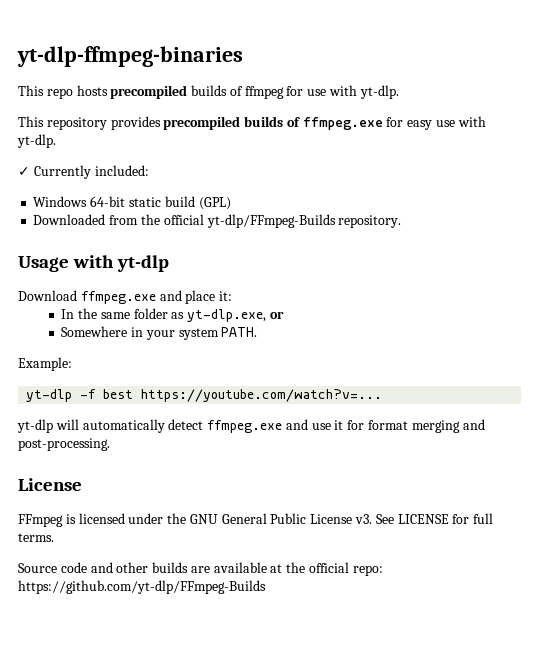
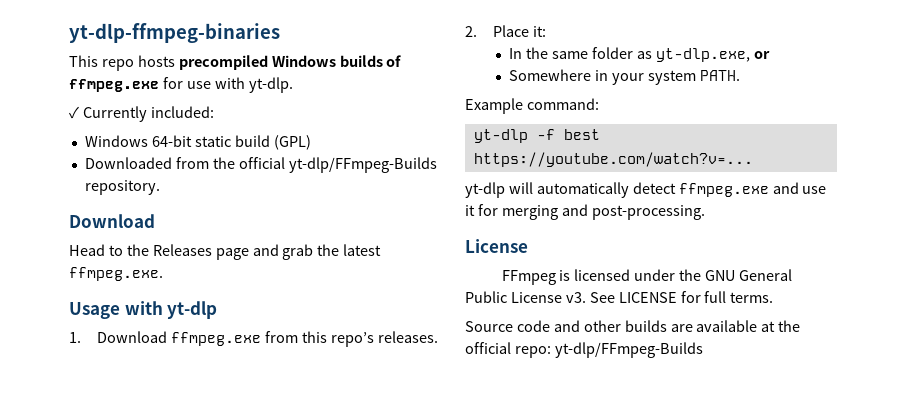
- This repo hosts precompiled builds of ffmpeg for use with yt-dlp.
- This repository provides precompiled builds of ffmpeg.exe for easy use with yt-dlp.
+ This repo hosts precompiled Windows builds of ffmpeg.exe for use with yt-dlp.
  Downloaded from the official yt-dlp/FFmpeg-Builds repository.
+ Download
+ Head to the Releases page and grab the latest ffmpeg.exe.
- Download ffmpeg.exe and place it:
+ 1. Download ffmpeg.exe from this repo’s releases.
+ 2. Place it:
- Example:
+ Example command:
- yt-dlp will automatically detect ffmpeg.exe and use it for format merging and post-processing.
+ yt-dlp will automatically detect ffmpeg.exe and use it for merging and post-processing.
- Source code and other builds are available at the official repo: https://github.com/yt-dlp/FFmpeg-Builds
+ Source code and other builds are available at the official repo: yt-dlp/FFmpeg-Builds

